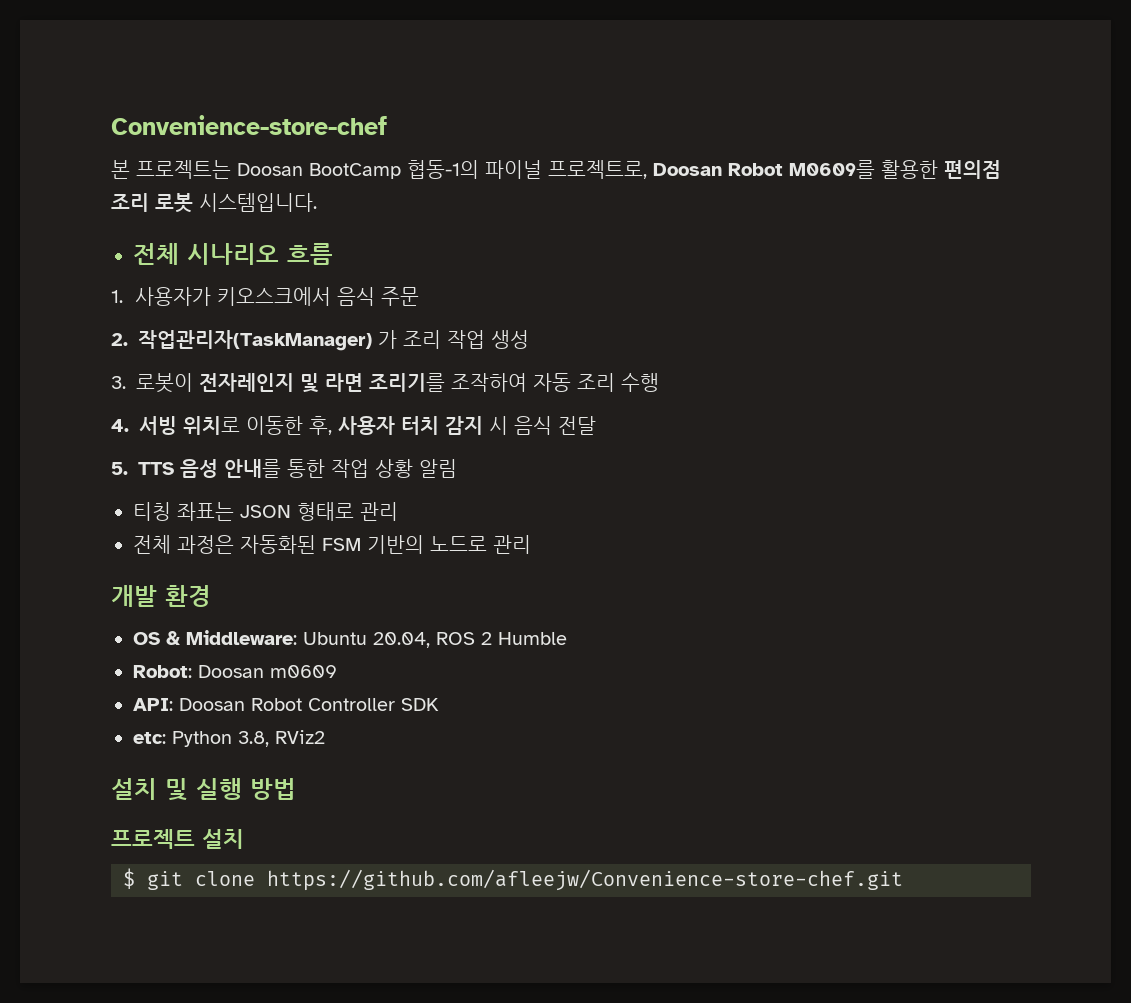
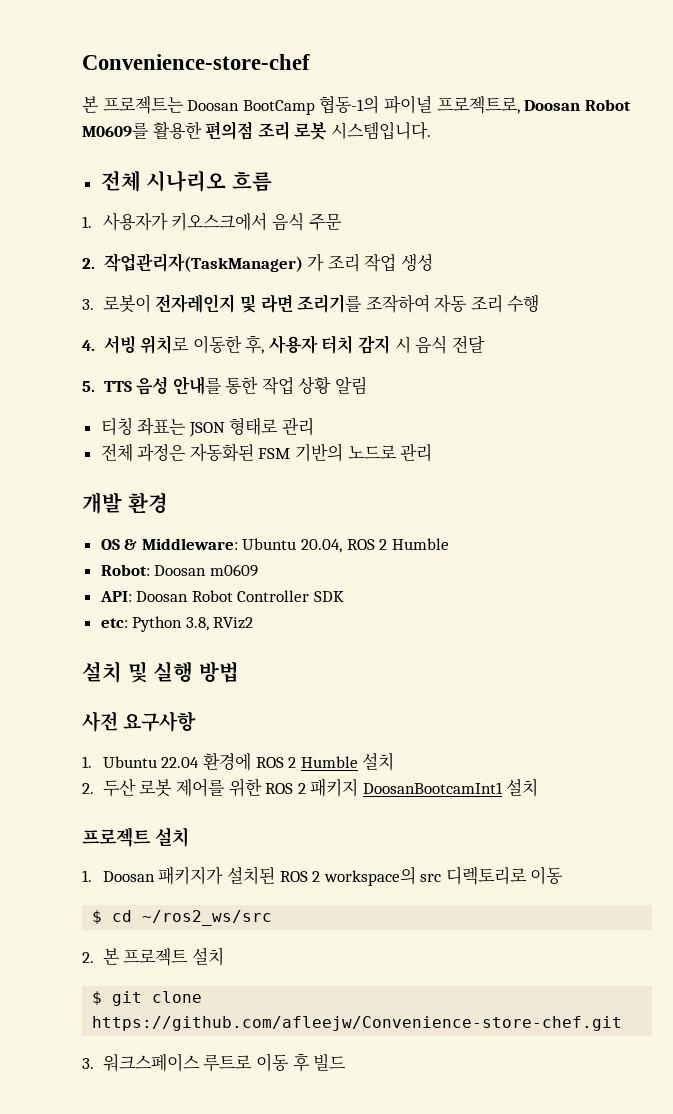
+ 사전 요구사항
+ 1. Ubuntu 22.04 환경에 ROS 2 Humble 설치
+ 2. 두산 로봇 제어를 위한 ROS 2 패키지 DoosanBootcamInt1 설치
  프로젝트 설치
+ 1. Doosan 패키지가 설치된 ROS 2 workspace의 src 디렉토리로 이동
+ $ cd ~/ros2_ws/src
+ 2. 본 프로젝트 설치
+ 3. 워크스페이스 루트로 이동 후 빌드

